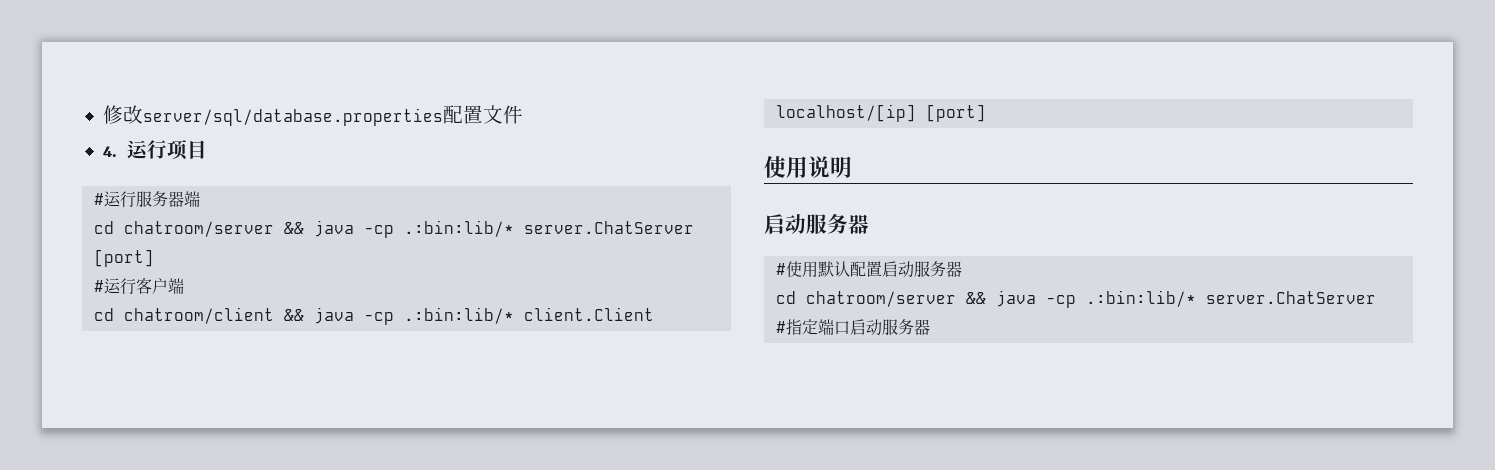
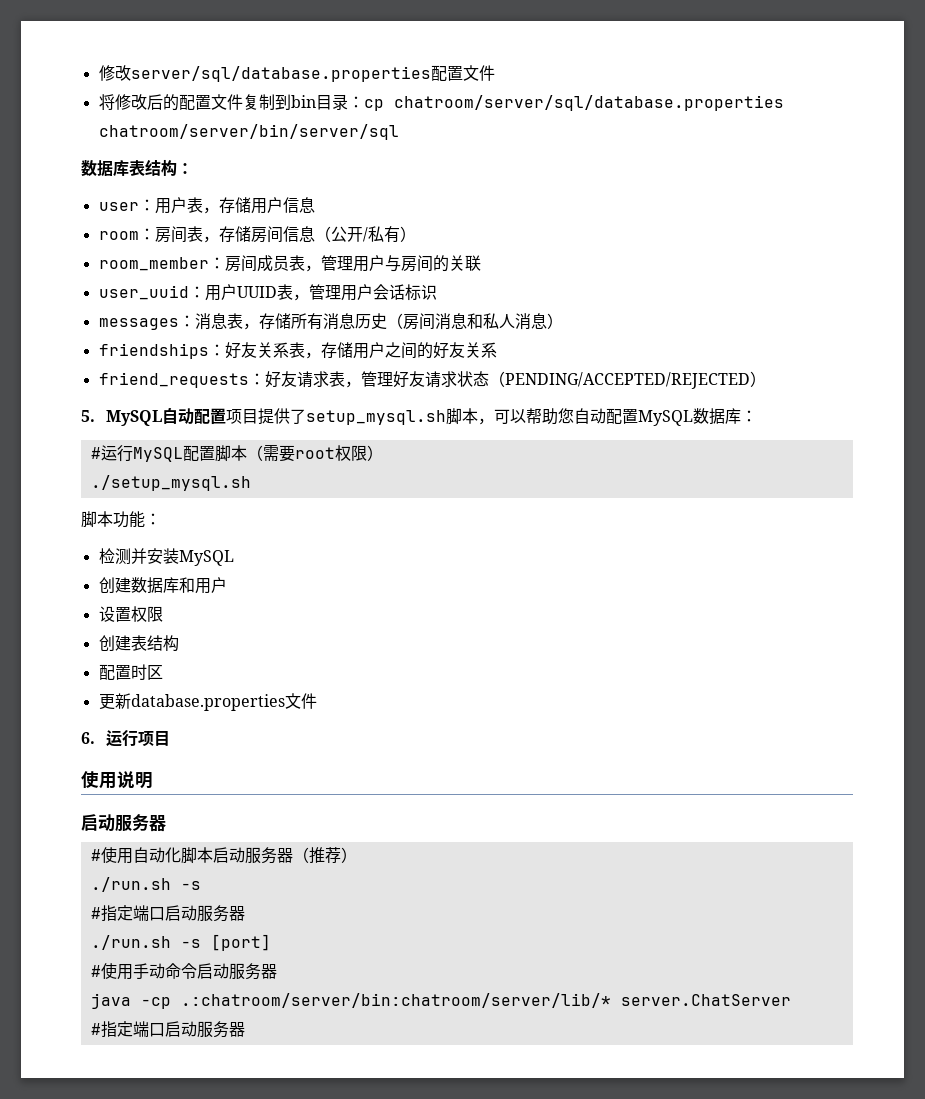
- 4.运行项目
- #运行服务器端
- cd chatroom/server && java -cp .:bin:lib/* server.ChatServer [port]
- #运行客户端
- cd chatroom/client && java -cp .:bin:lib/* client.Client localhost/[ip] [port]
+ 将修改后的配置文件复制到bin目录：cp chatroom/server/sql/database.properties chatroom/server/bin/server/sql
+ 数据库表结构：
+ user：用户表，存储用户信息
+ room：房间表，存储房间信息（公开/私有）
+ room_member：房间成员表，管理用户与房间的关联
+ user_uuid：用户UUID表，管理用户会话标识
+ messages：消息表，存储所有消息历史（房间消息和私人消息）
+ friendships：好友关系表，存储用户之间的好友关系
+ friend_requests：好友请求表，管理好友请求状态（PENDING/ACCEPTED/REJECTED）
+ 5. MySQL自动配置项目提供了setup_mysql.sh脚本，可以帮助您自动配置MySQL数据库：
+ #运行MySQL配置脚本（需要root权限）
+ ./setup_mysql.sh
+ 脚本功能：
+ 检测并安装MySQL
+ 创建数据库和用户
+ 设置权限
+ 创建表结构
+ 配置时区
+ 更新database.properties文件
+ 6.运行项目
- #使用默认配置启动服务器
- cd chatroom/server && java -cp .:bin:lib/* server.ChatServer
+ #使用自动化脚本启动服务器（推荐）
+ ./run.sh -s
+ #指定端口启动服务器
+ ./run.sh -s [port]
+ #使用手动命令启动服务器
+ java -cp .:chatroom/server/bin:chatroom/server/lib/* server.ChatServer

